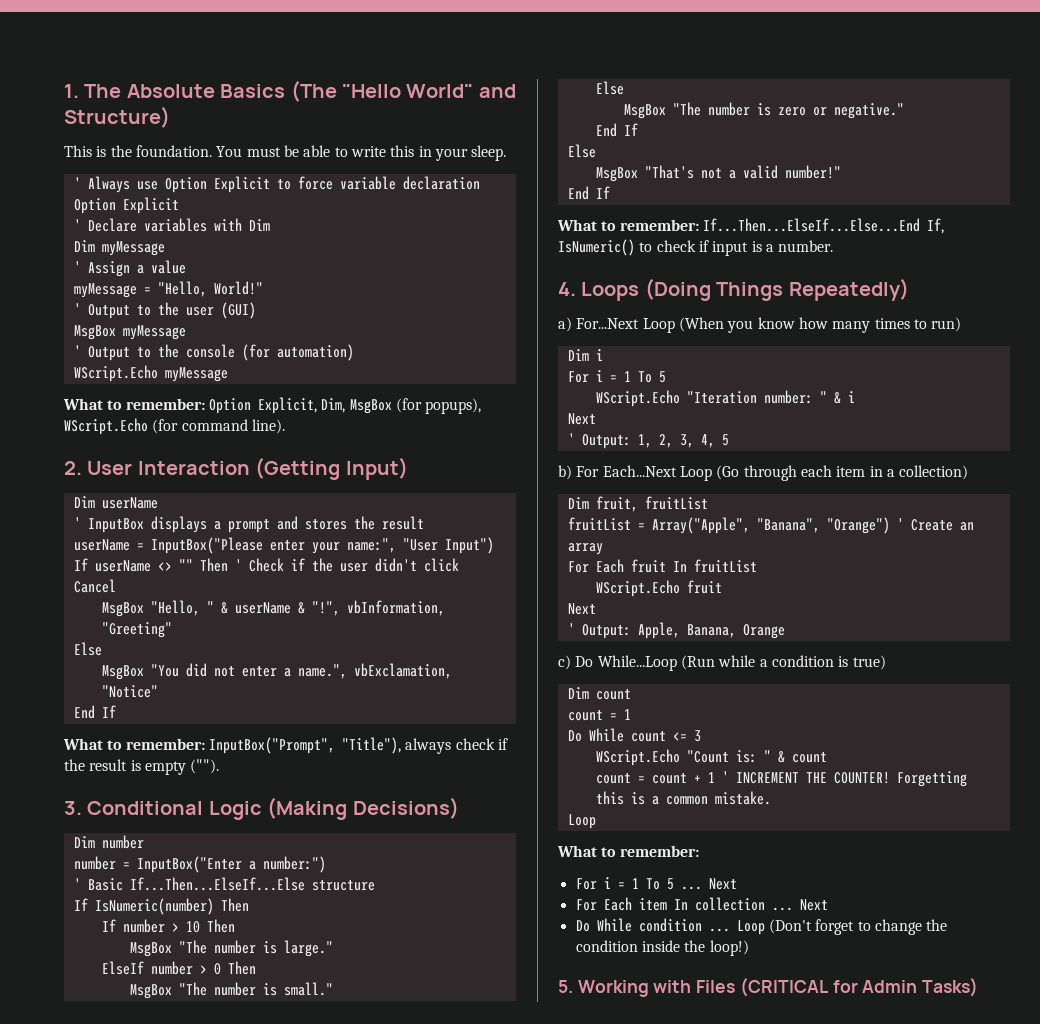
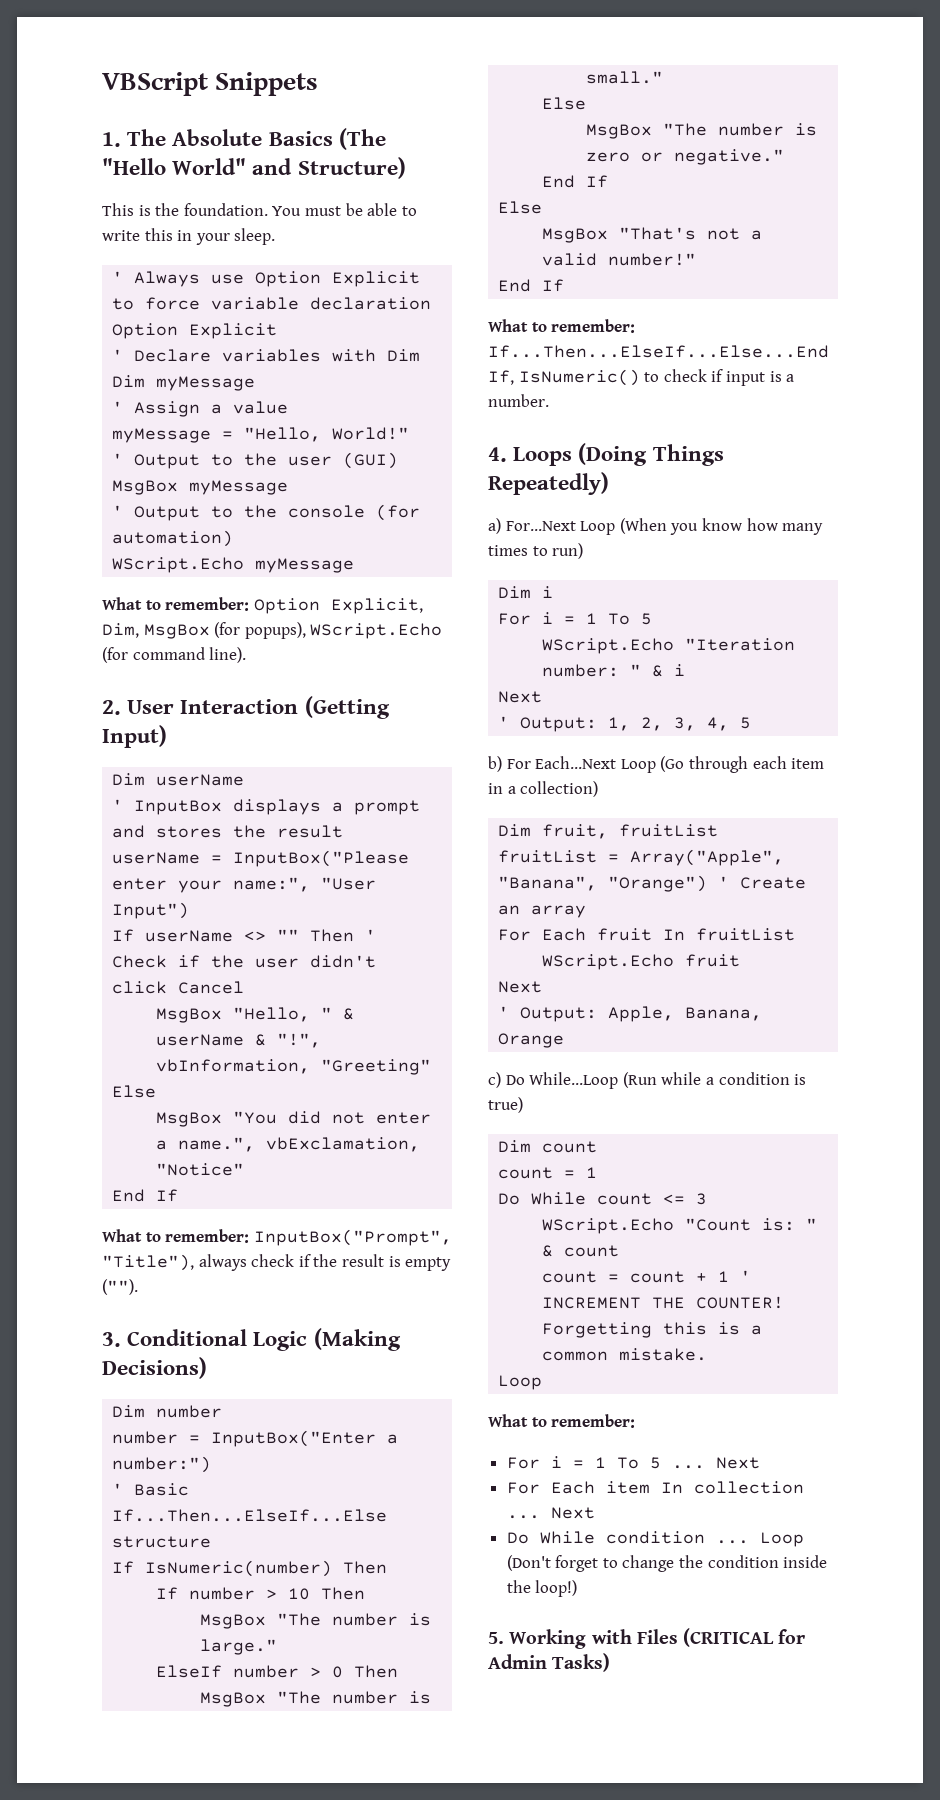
+ VBScript Snippets

